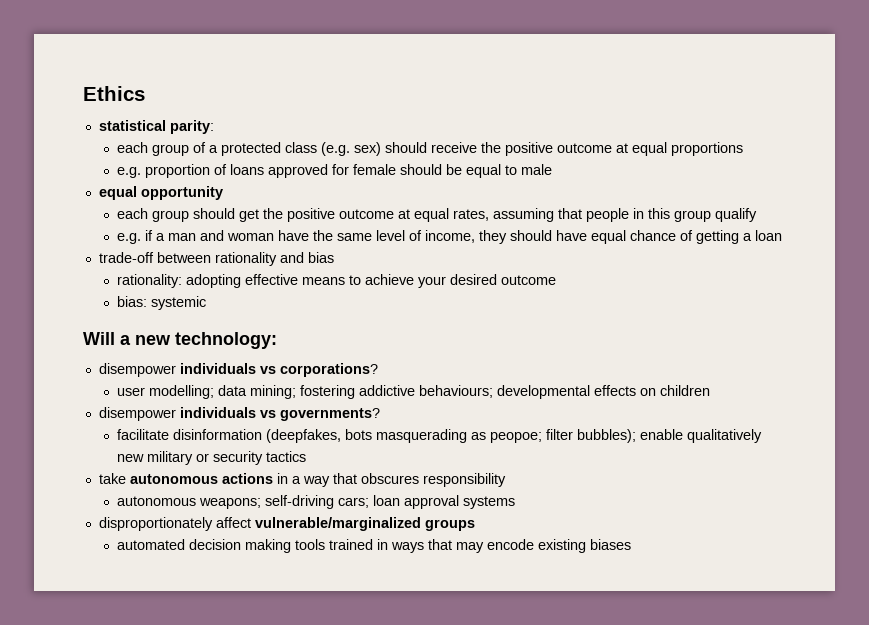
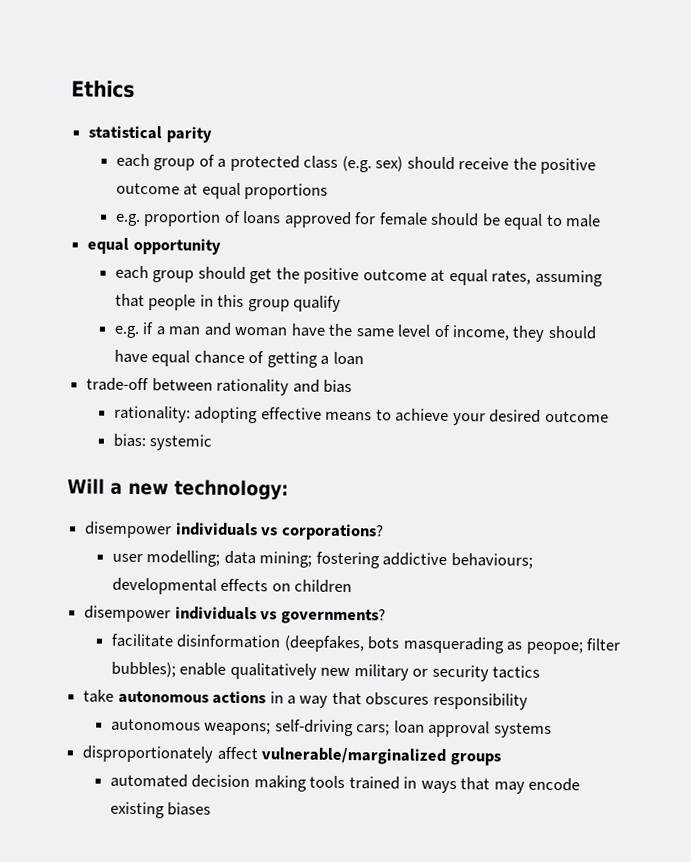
- statistical parity:
+ statistical parity

